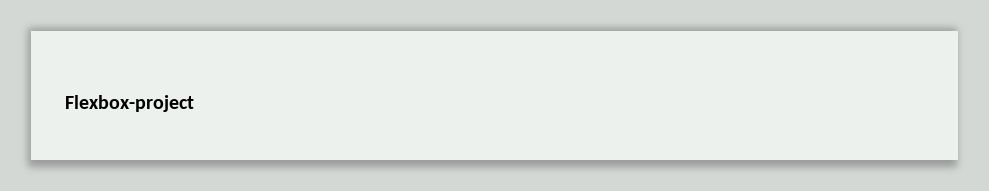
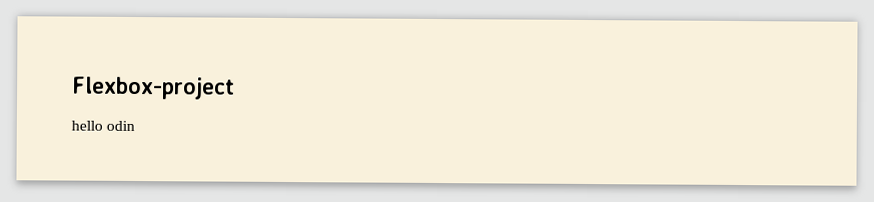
+ hello odin

